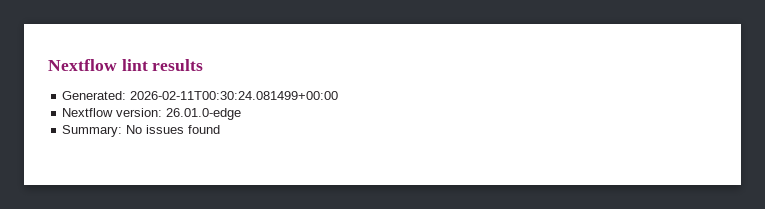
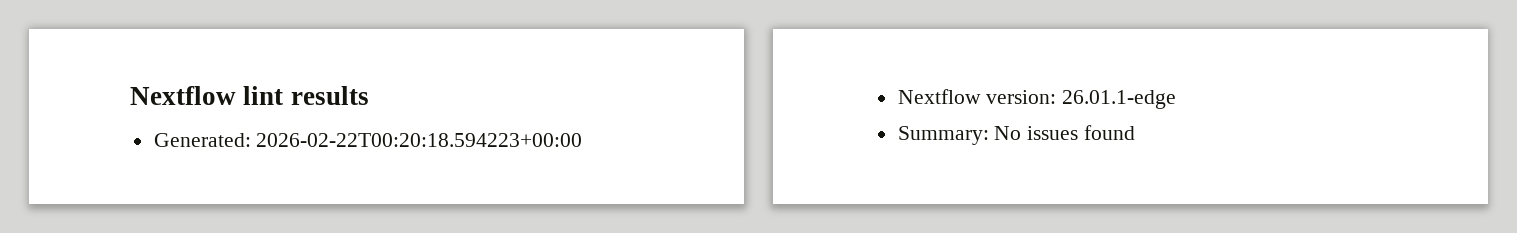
- Generated: 2026-02-11T00:30:24.081499+00:00
+ Generated: 2026-02-22T00:20:18.594223+00:00
- Nextflow version: 26.01.0-edge
+ Nextflow version: 26.01.1-edge

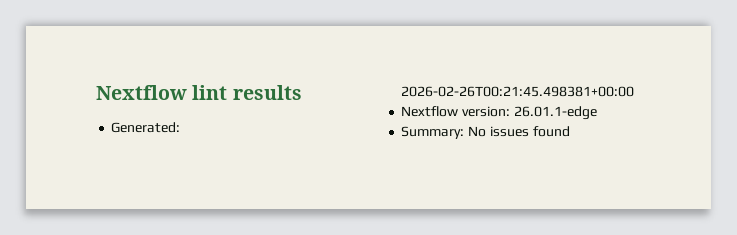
- Generated: 2026-02-22T00:20:18.594223+00:00
+ Generated: 2026-02-26T00:21:45.498381+00:00

